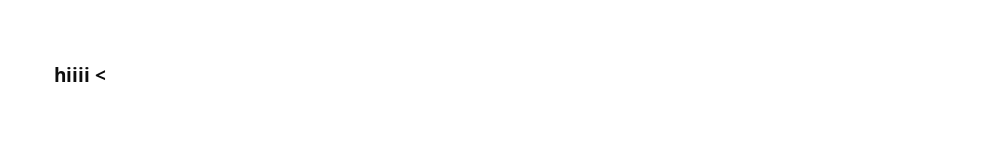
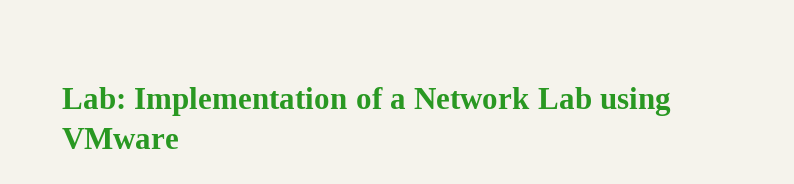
- hiiii <
+ Lab: Implementation of a Network Lab using VMware

